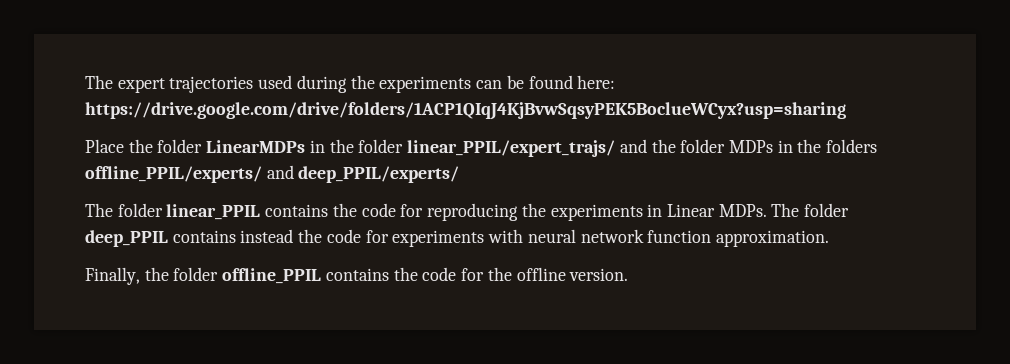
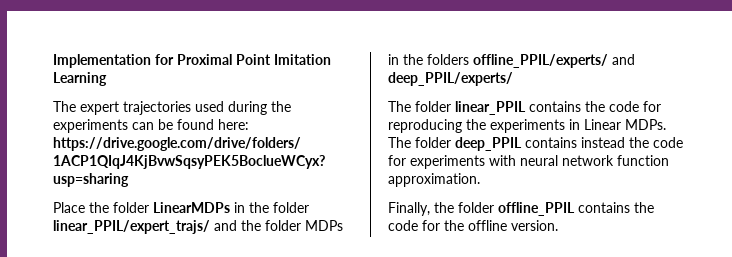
+ Implementation for Proximal Point Imitation Learning

